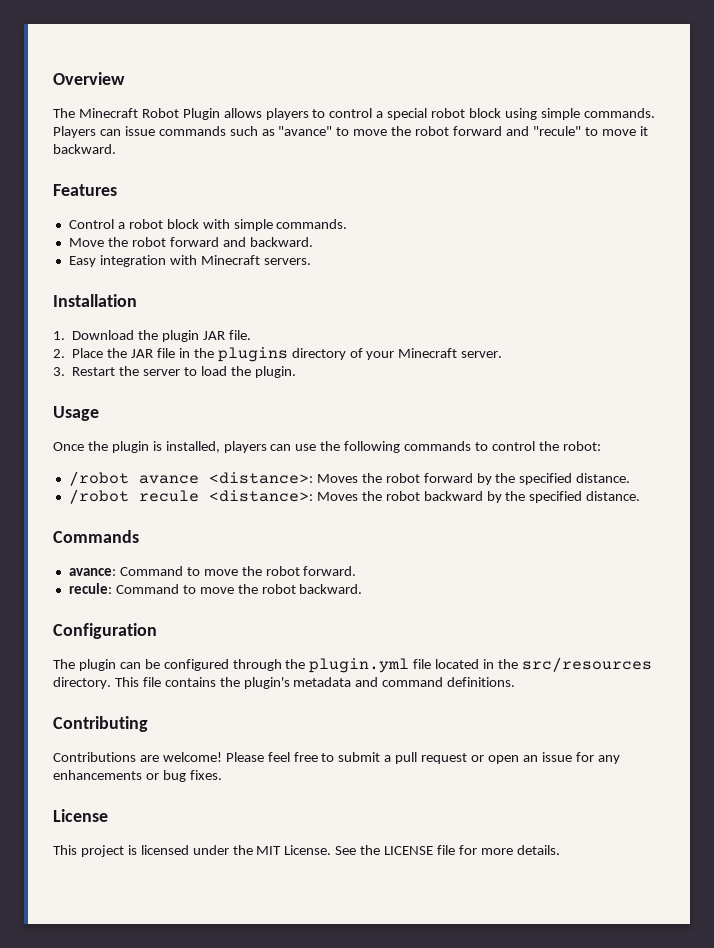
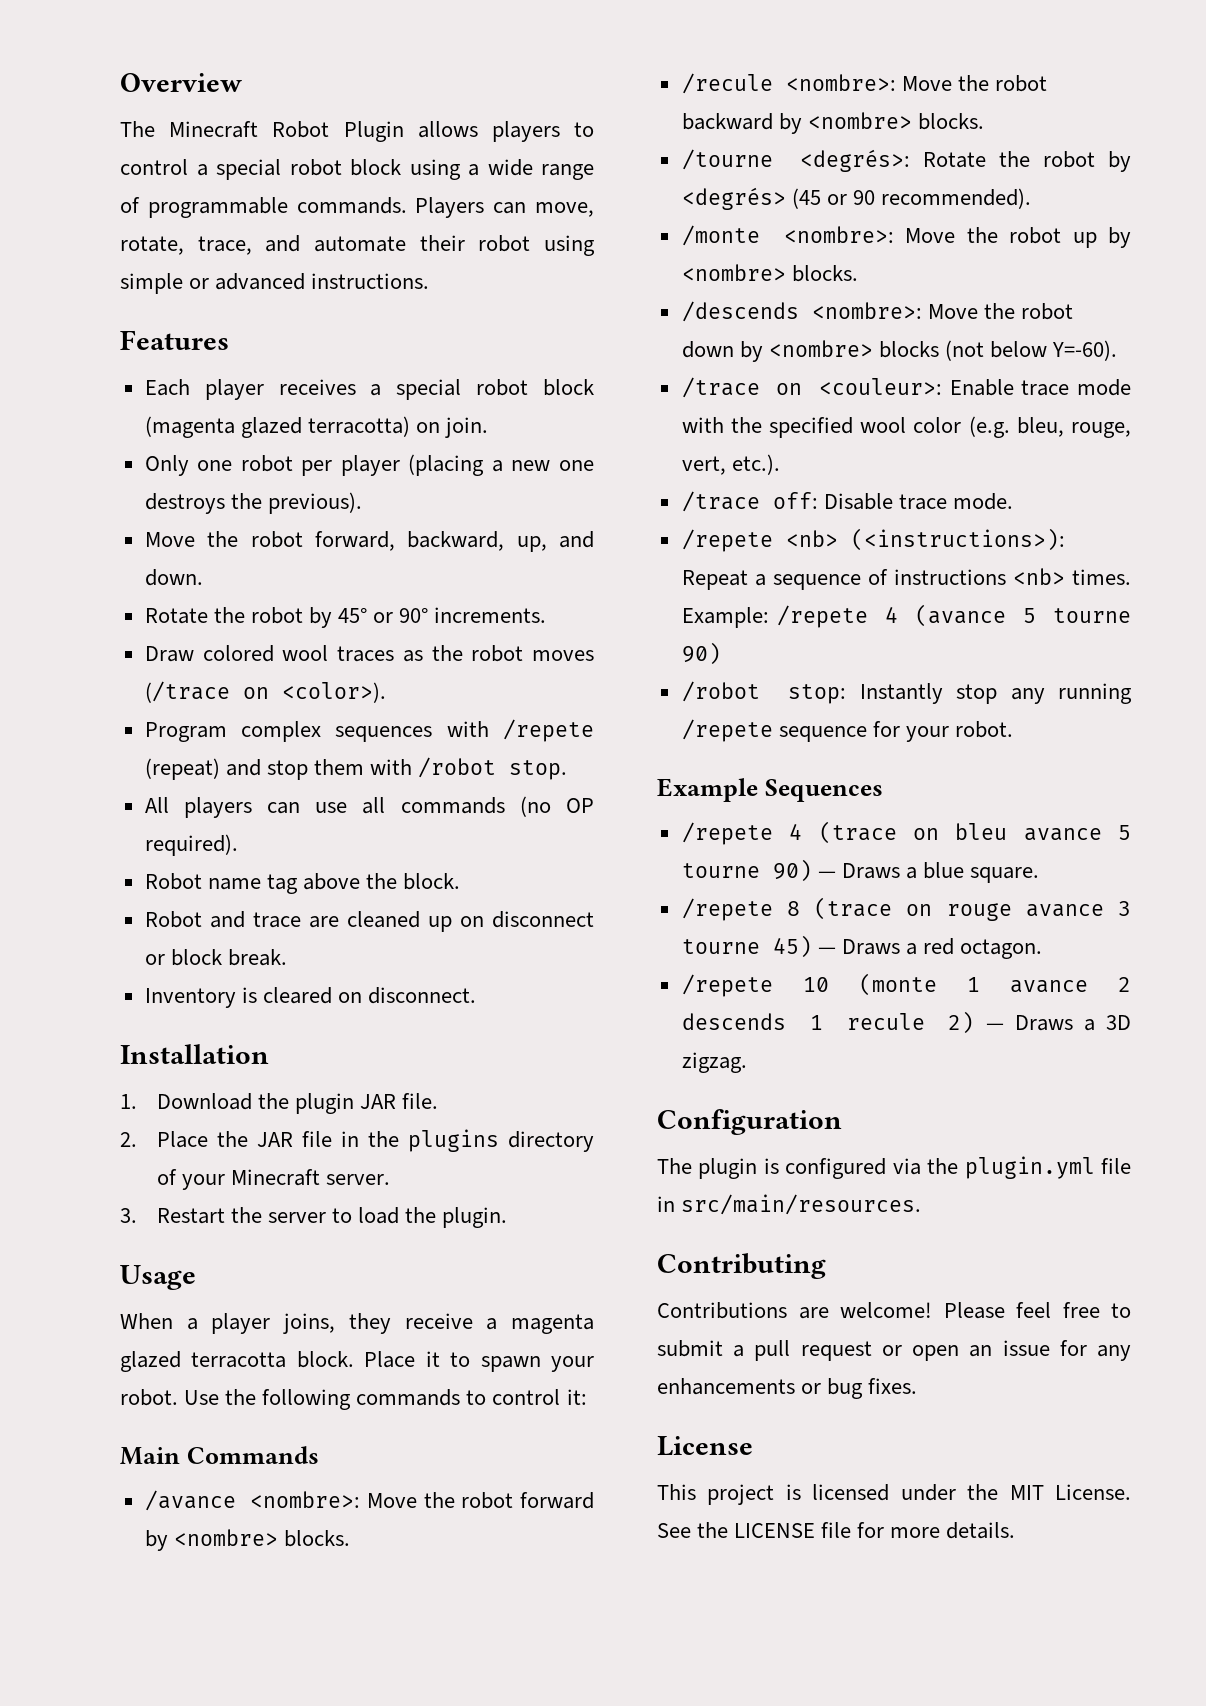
- The Minecraft Robot Plugin allows players to control a special robot block using simple commands. Players can issue commands such as "avance" to move the robot forward and "recule" to move it backward.
+ The Minecraft Robot Plugin allows players to control a special robot block using a wide range of programmable commands. Players can move, rotate, trace, and automate their robot using simple or advanced instructions.
  Features
- Control a robot block with simple commands.
- Move the robot forward and backward.
- Easy integration with Minecraft servers.
+ Each player receives a special robot block (magenta glazed terracotta) on join.
+ Only one robot per player (placing a new one destroys the previous).
+ Move the robot forward, backward, up, and down.
+ Rotate the robot by 45° or 90° increments.
+ Draw colored wool traces as the robot moves (/trace on <color>).
+ Program complex sequences with /repete (repeat) and stop them with /robot stop.
+ All players can use all commands (no OP required).
+ Robot name tag above the block.
+ Robot and trace are cleaned up on disconnect or block break.
+ Inventory is cleared on disconnect.
- Once the plugin is installed, players can use the following commands to control the robot:
- /robot avance <distance>: Moves the robot forward by the specified distance.
- /robot recule <distance>: Moves the robot backward by the specified distance.
- Commands
- avance: Command to move the robot forward.
- recule: Command to move the robot backward.
+ When a player joins, they receive a magenta glazed terracotta block. Place it to spawn your robot. Use the following commands to control it:
+ Main Commands
+ /avance <nombre>: Move the robot forward by <nombre> blocks.
+ /recule <nombre>: Move the robot backward by <nombre> blocks.
+ /tourne <degrés>: Rotate the robot by <degrés> (45 or 90 recommended).
+ /monte <nombre>: Move the robot up by <nombre> blocks.
+ /descends <nombre>: Move the robot down by <nombre> blocks (not below Y=-60).
+ /trace on <couleur>: Enable trace mode with the specified wool color (e.g. bleu, rouge, vert, etc.).
+ /trace off: Disable trace mode.
+ /repete <nb> (<instructions>): Repeat a sequence of instructions <nb> times. Example: /repete 4 (avance 5 tourne 90)
+ /robot stop: Instantly stop any running /repete sequence for your robot.
+ Example Sequences
+ /repete 4 (trace on bleu avance 5 tourne 90) — Draws a blue square.
+ /repete 8 (trace on rouge avance 3 tourne 45) — Draws a red octagon.
+ /repete 10 (monte 1 avance 2 descends 1 recule 2) — Draws a 3D zigzag.
  Configuration
- The plugin can be configured through the plugin.yml file located in the src/resources directory. This file contains the plugin's metadata and command definitions.
+ The plugin is configured via the plugin.yml file in src/main/resources.

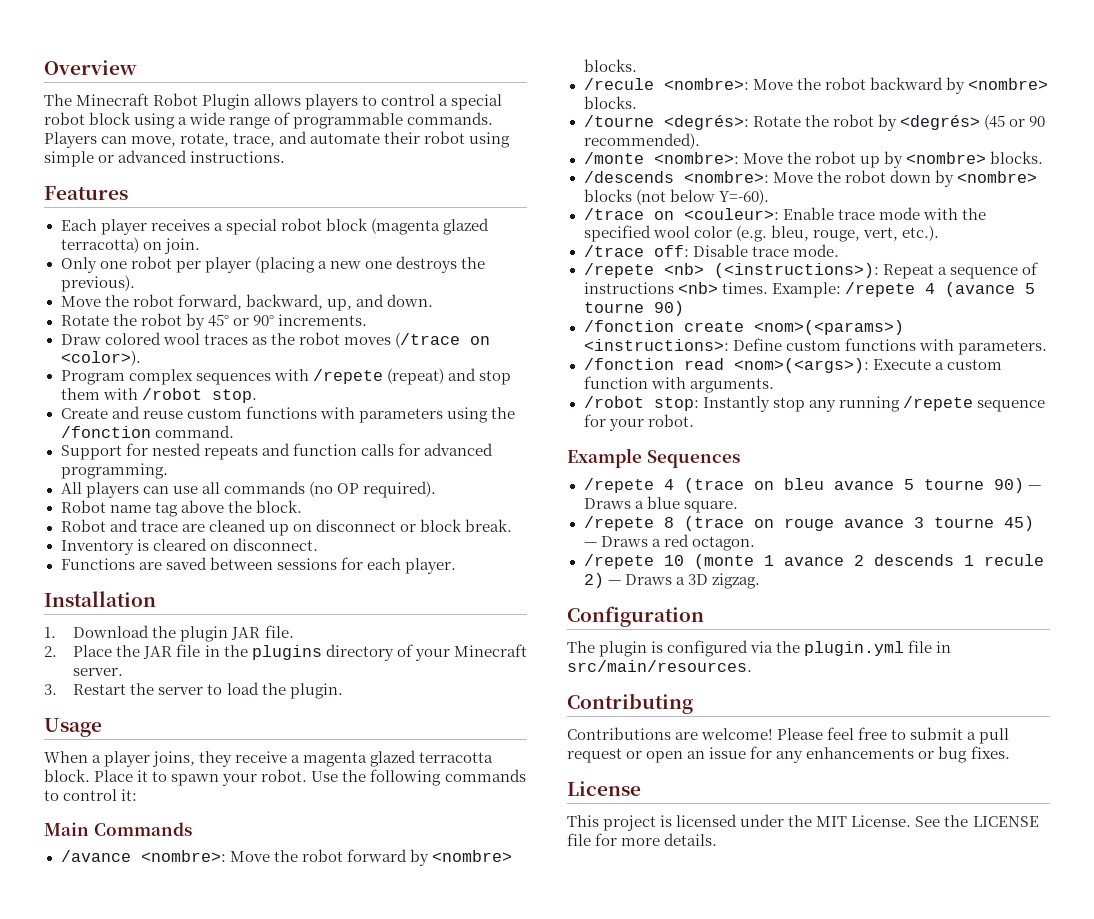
+ Create and reuse custom functions with parameters using the /fonction command.
+ Support for nested repeats and function calls for advanced programming.
+ Functions are saved between sessions for each player.
+ /fonction create <nom>(<params>) <instructions>: Define custom functions with parameters.
+ /fonction read <nom>(<args>): Execute a custom function with arguments.

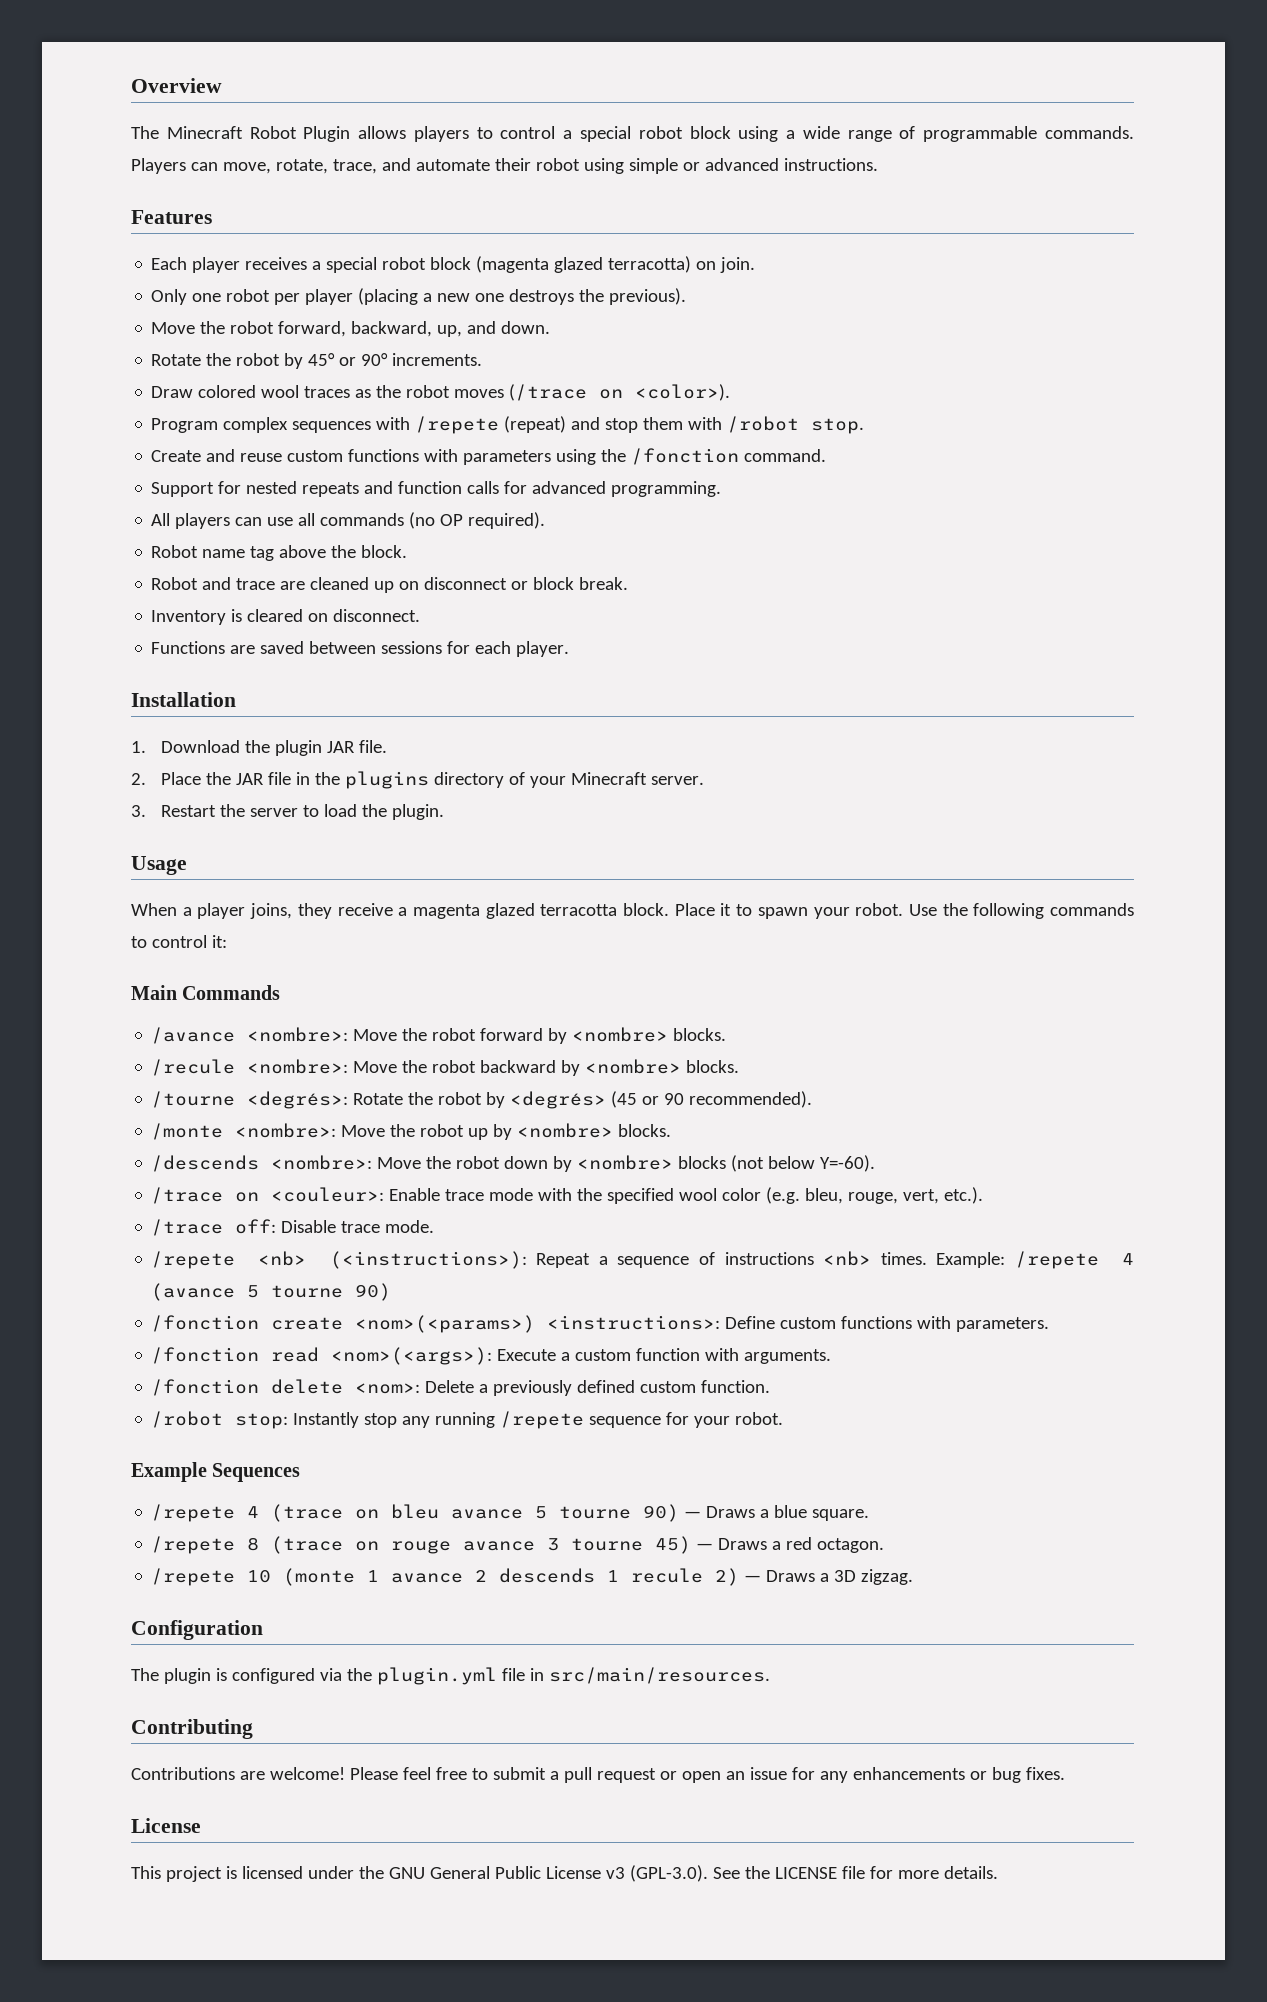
+ /fonction delete <nom>: Delete a previously defined custom function.
- This project is licensed under the MIT License. See the LICENSE file for more details.
+ This project is licensed under the GNU General Public License v3 (GPL-3.0). See the LICENSE file for more details.

